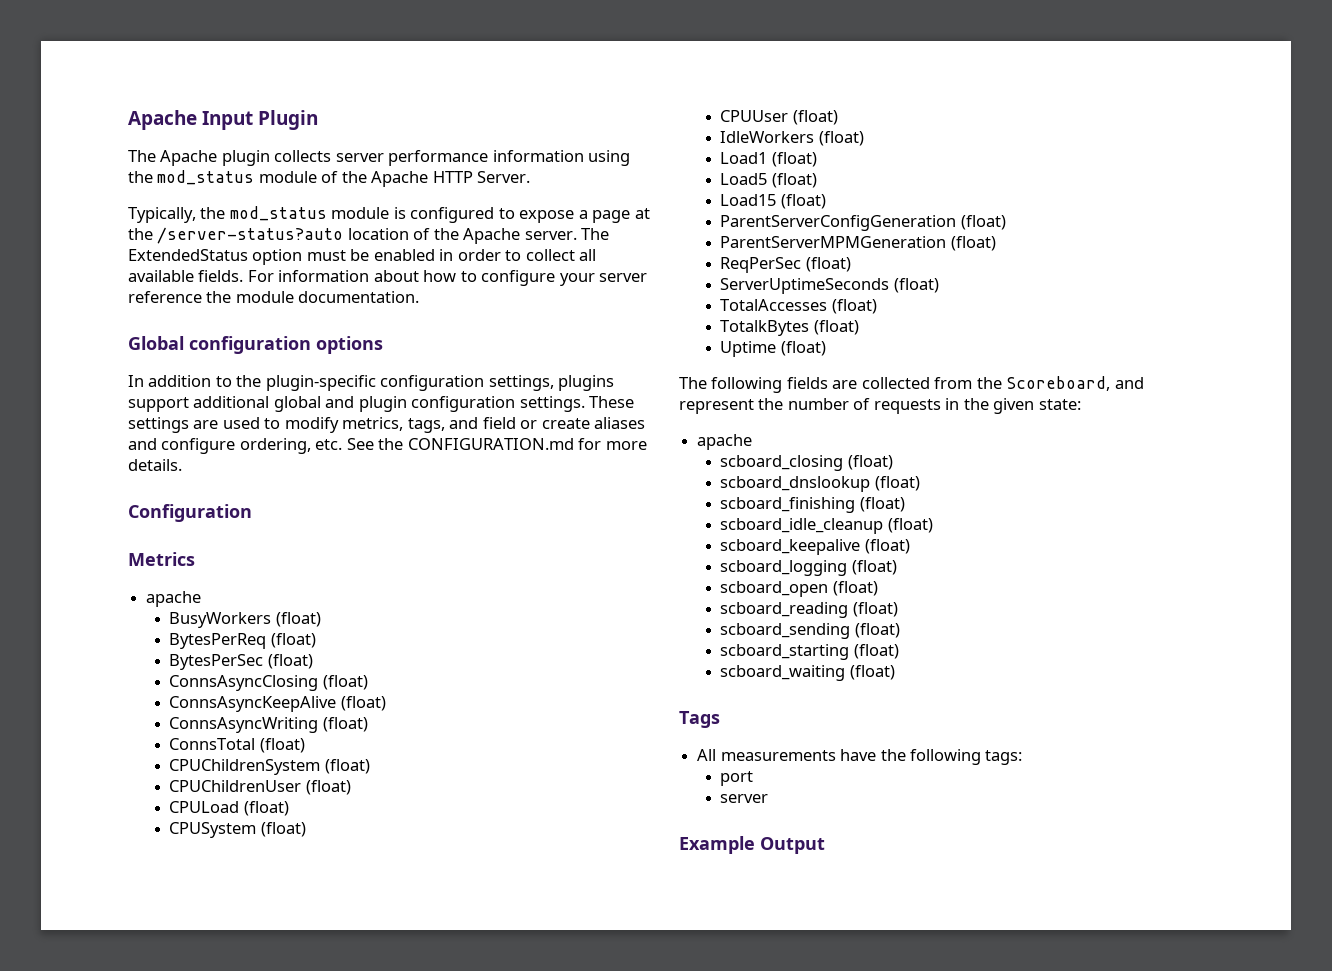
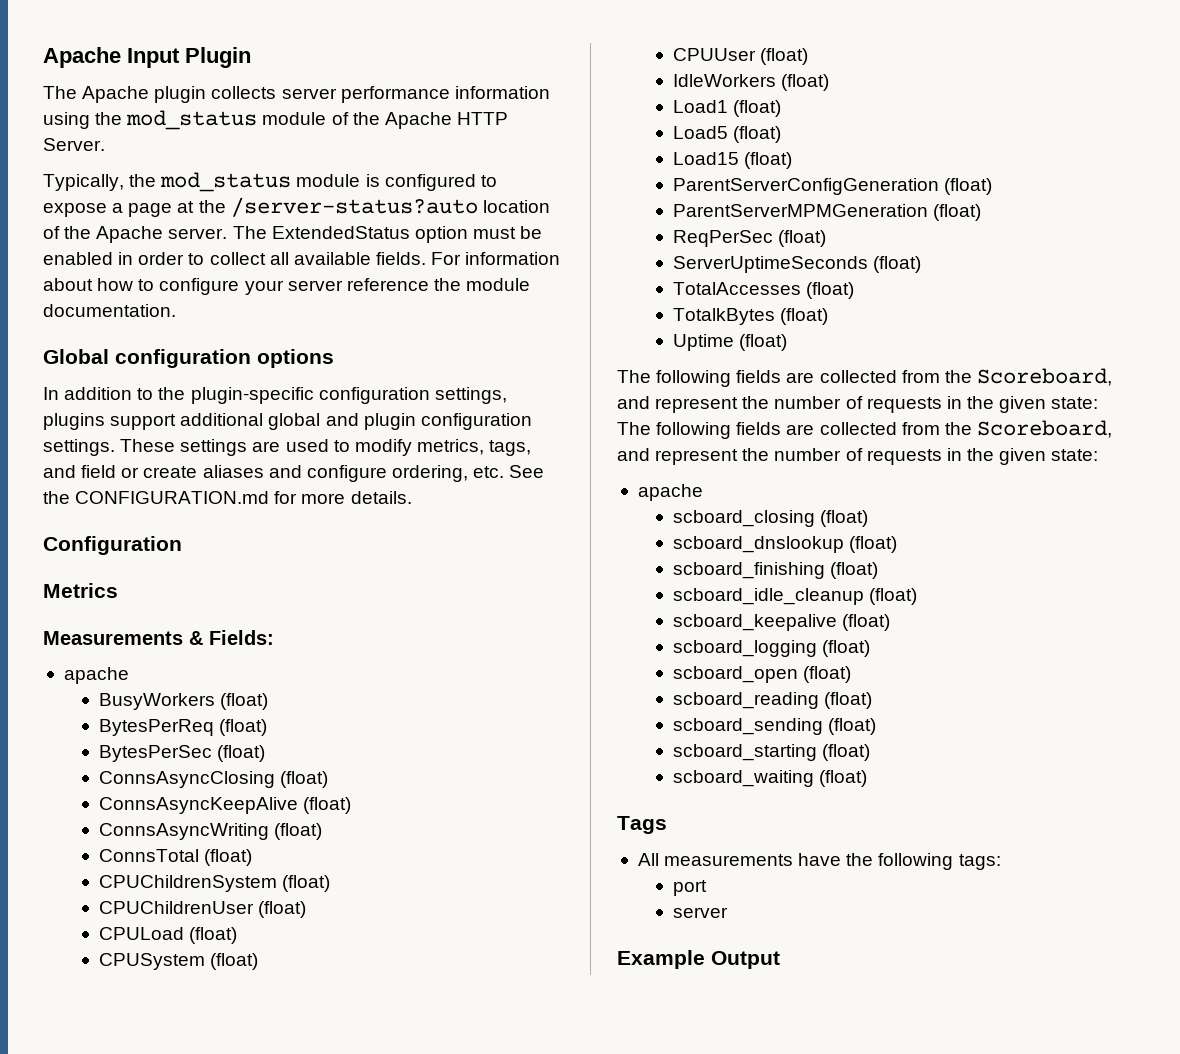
+ Measurements & Fields:
- The following fields are collected from the Scoreboard, and represent the number of requests in the given state:
+ The following fields are collected from the Scoreboard, and represent the number of requests in the given state: The following fields are collected from the Scoreboard, and represent the number of requests in the given state:

